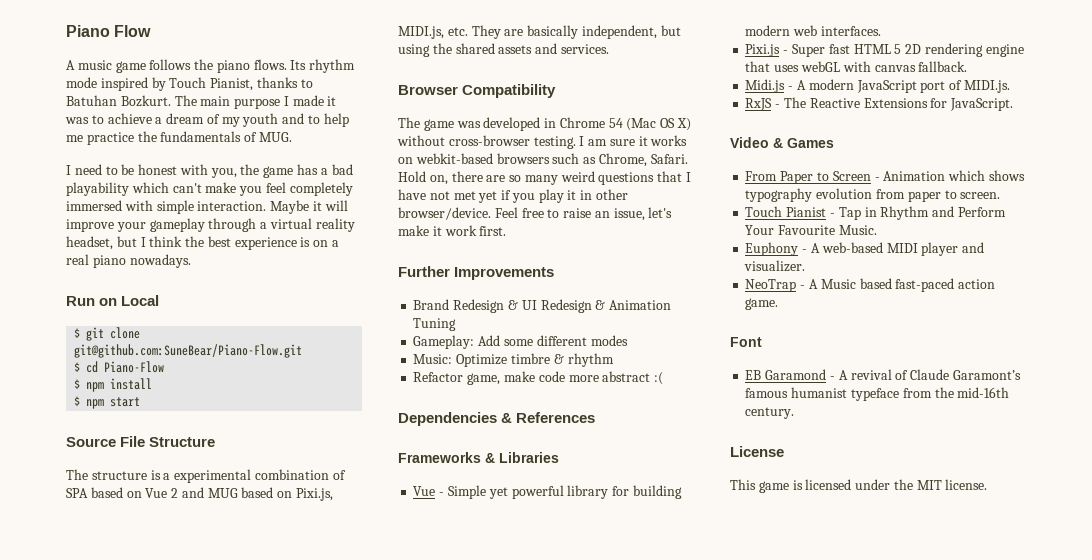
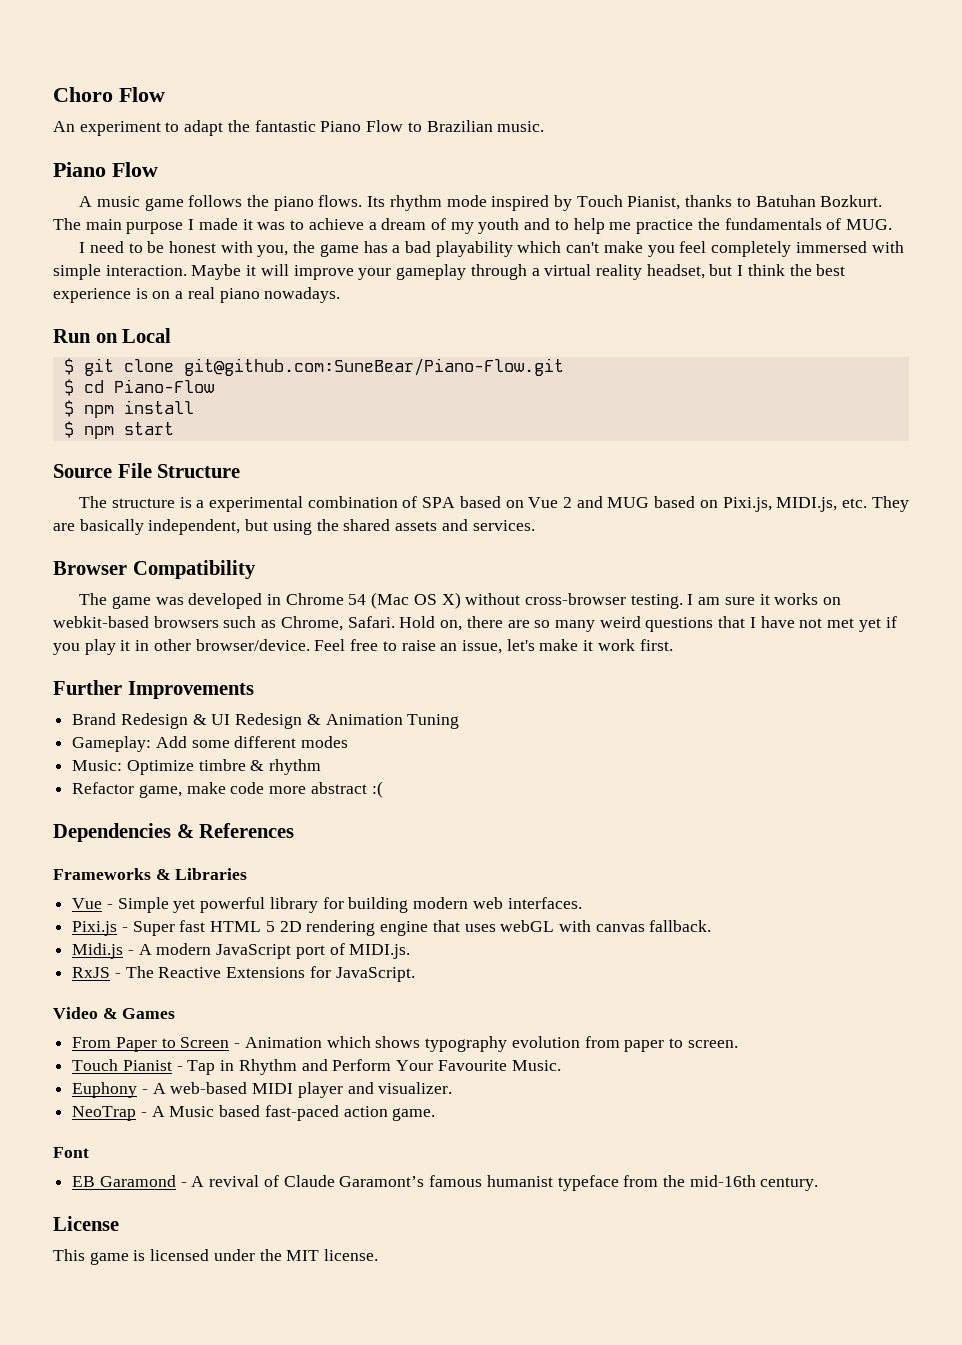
+ Choro Flow
+ An experiment to adapt the fantastic Piano Flow to Brazilian music.

